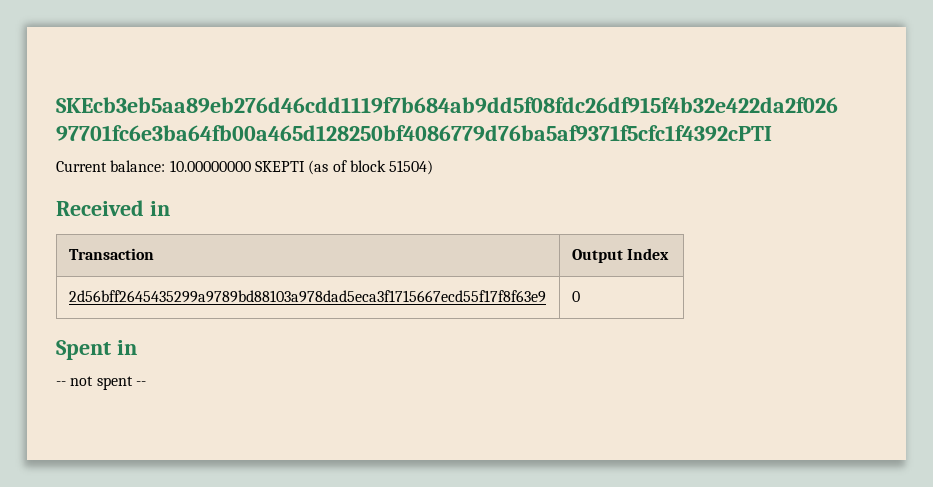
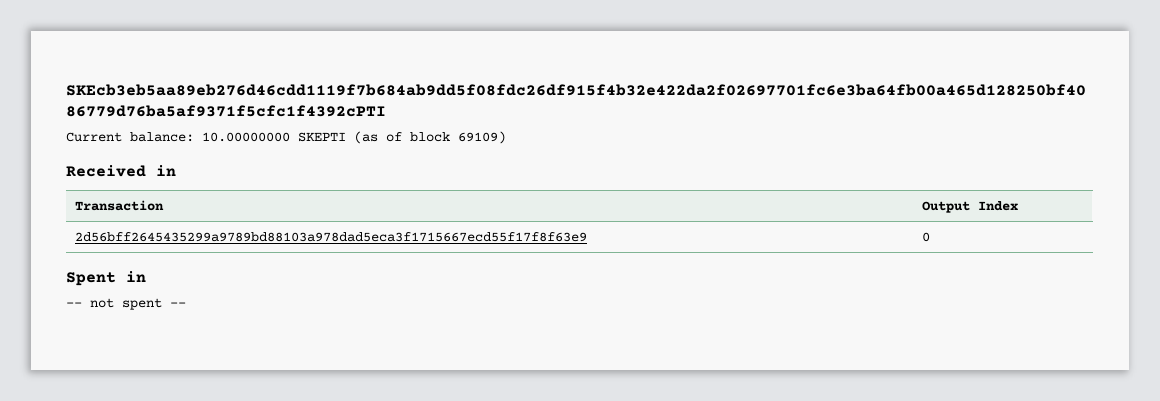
- Current balance: 10.00000000 SKEPTI (as of block 51504)
+ Current balance: 10.00000000 SKEPTI (as of block 69109)

